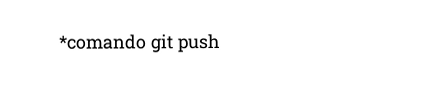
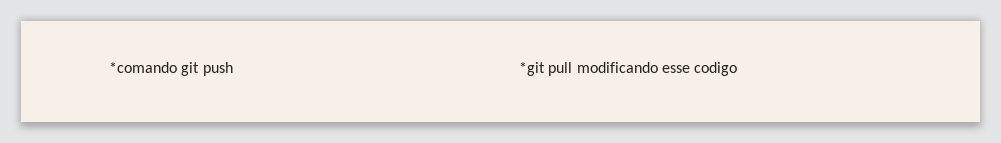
+ *git pull modificando esse codigo

